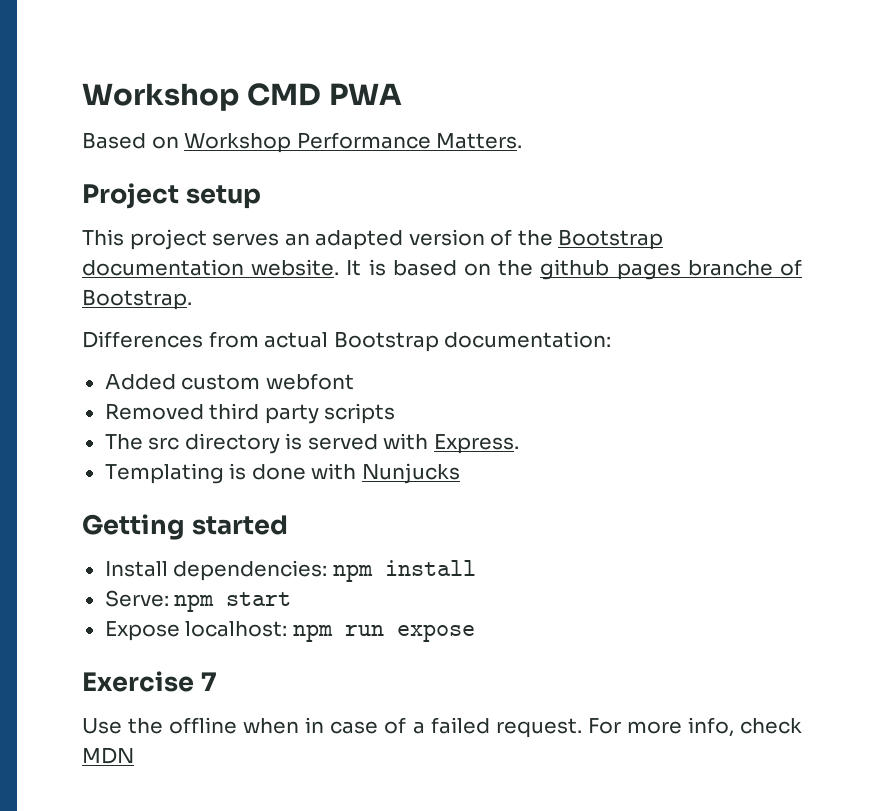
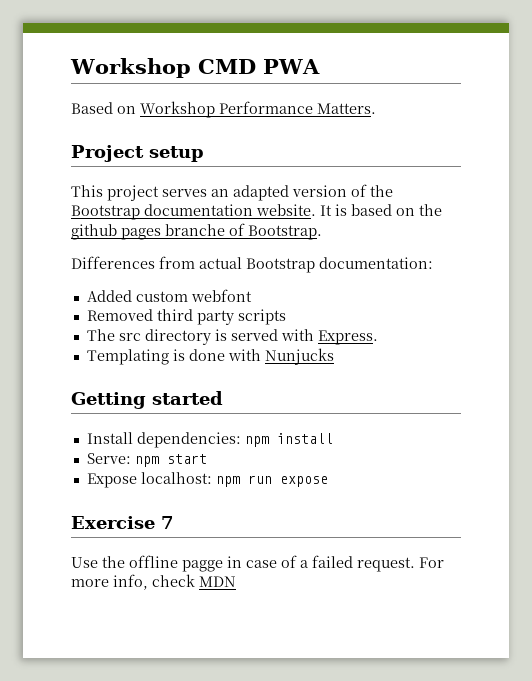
- Use the offline when in case of a failed request.
+ Use the offline pagge in case of a failed request.

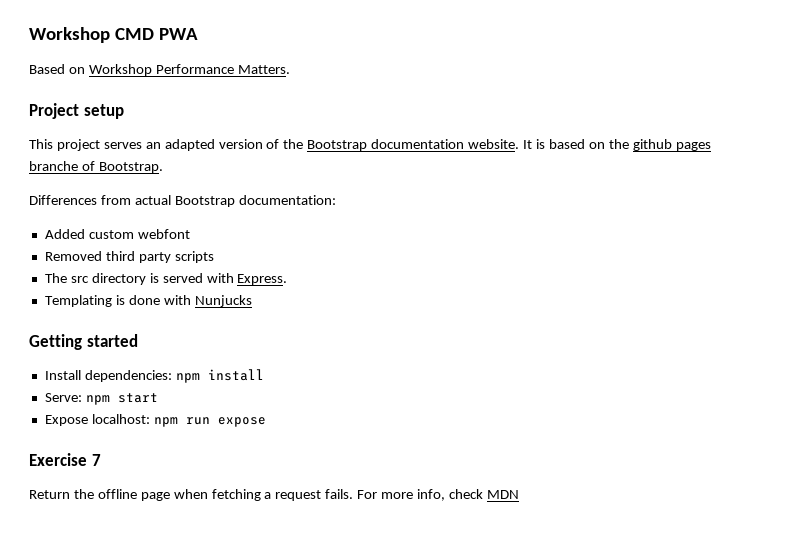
- Use the offline pagge in case of a failed request.
+ Return the offline page when fetching a request fails.

